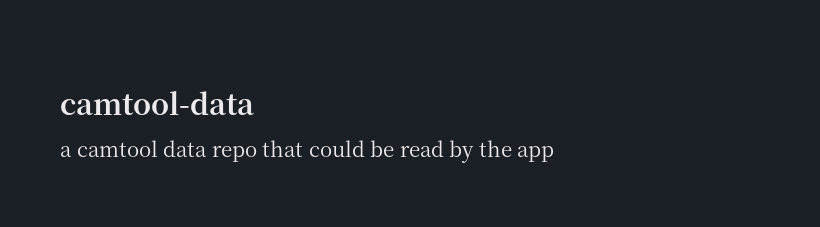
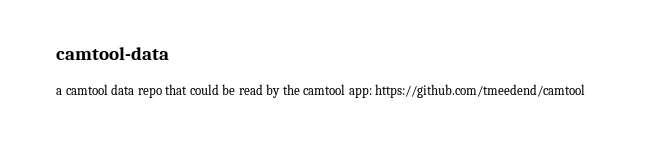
- a camtool data repo that could be read by the app
+ a camtool data repo that could be read by the camtool app: https://github.com/tmeedend/camtool

